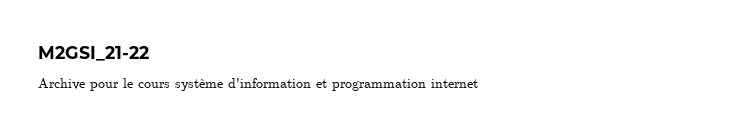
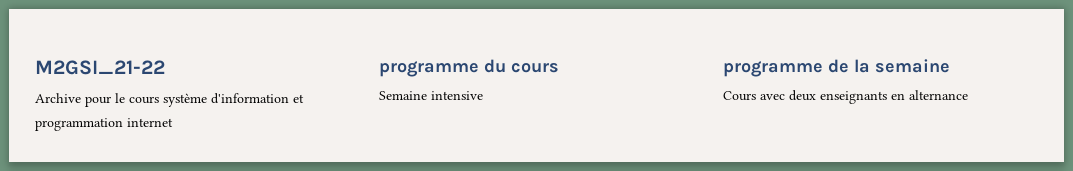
+ programme du cours
+ Semaine intensive
+ programme de la semaine
+ Cours avec deux enseignants en alternance

